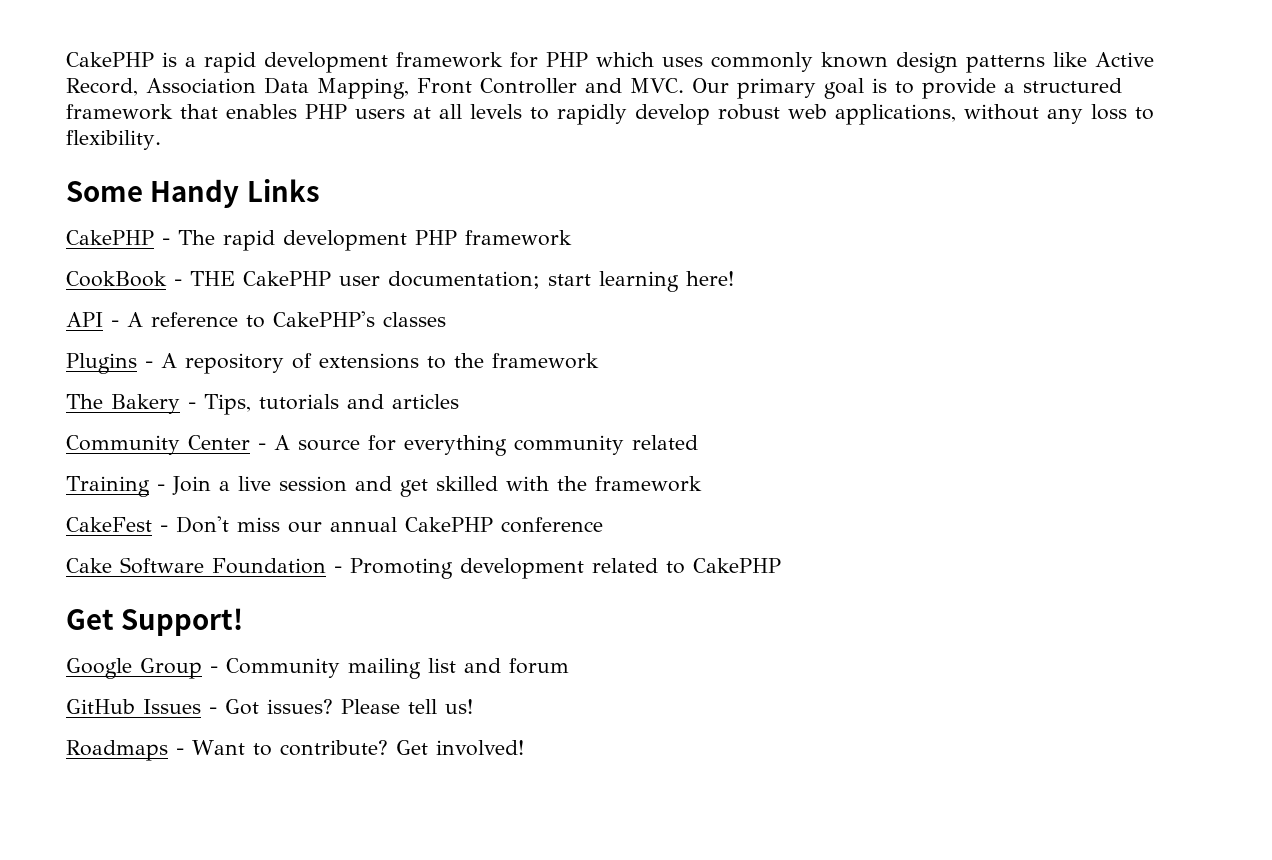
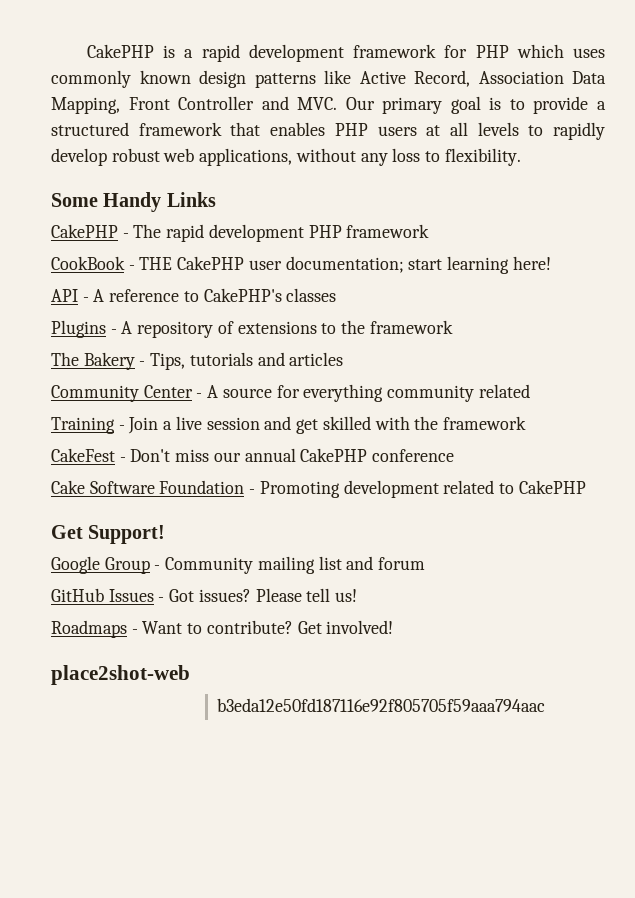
+ place2shot-web
+ b3eda12e50fd187116e92f805705f59aaa794aac

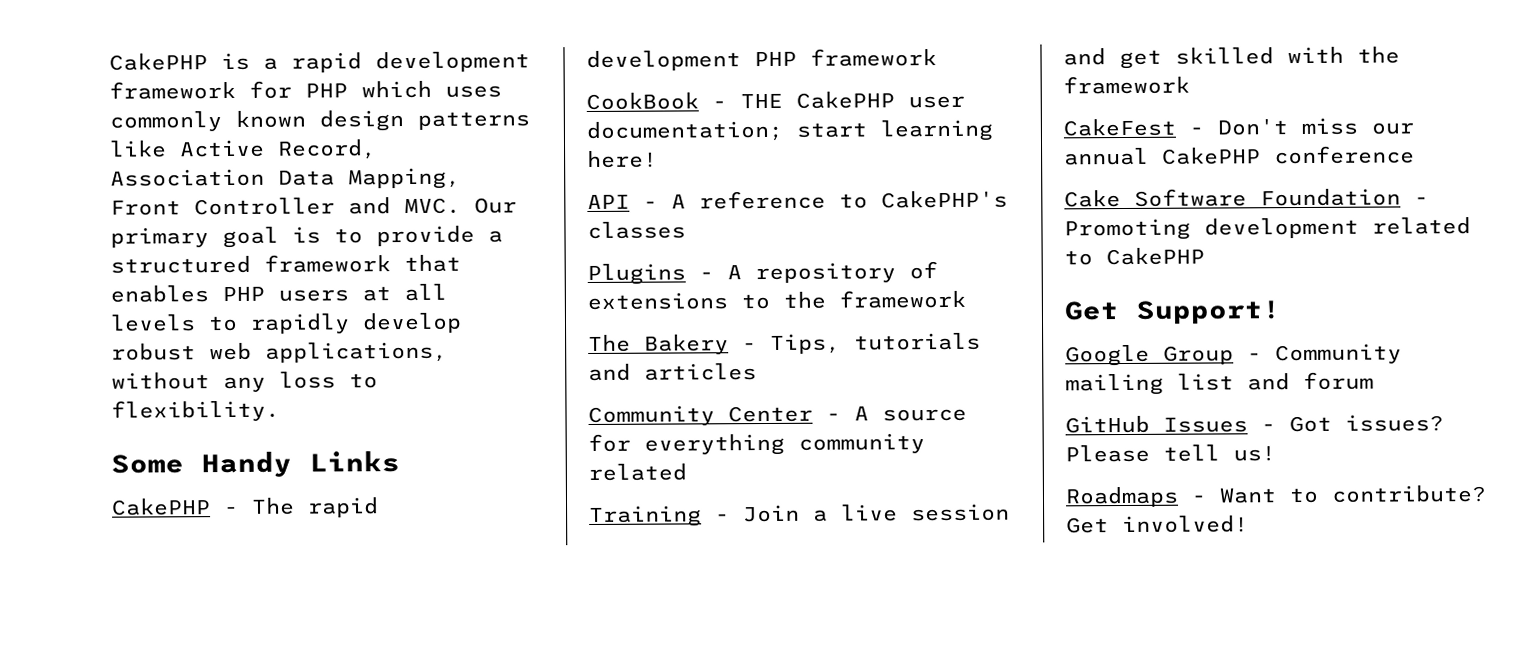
- place2shot-web
- b3eda12e50fd187116e92f805705f59aaa794aac

